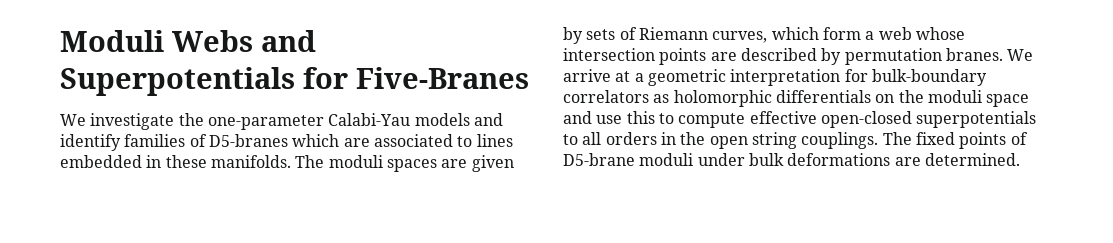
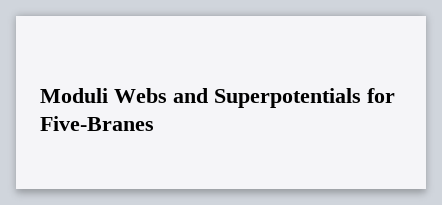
- We investigate the one-parameter Calabi-Yau models and identify families of D5-branes which are associated to lines embedded in these manifolds. The moduli spaces are given by sets of Riemann curves, which form a web whose intersection points are described by permutation branes. We arrive at a geometric interpretation for bulk-boundary correlators as holomorphic differentials on the moduli space and use this to compute effective open-closed superpotentials to all orders in the open string couplings. The fixed points of D5-brane moduli under bulk deformations are determined.

